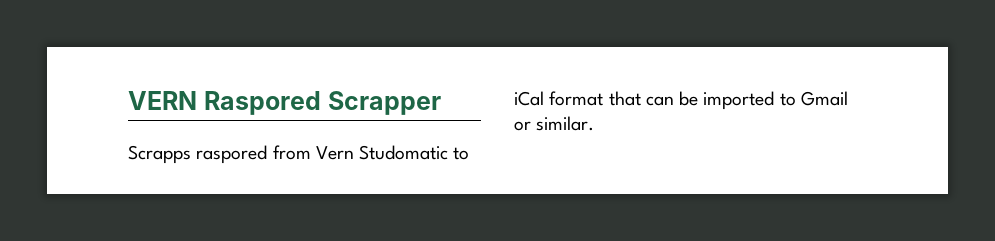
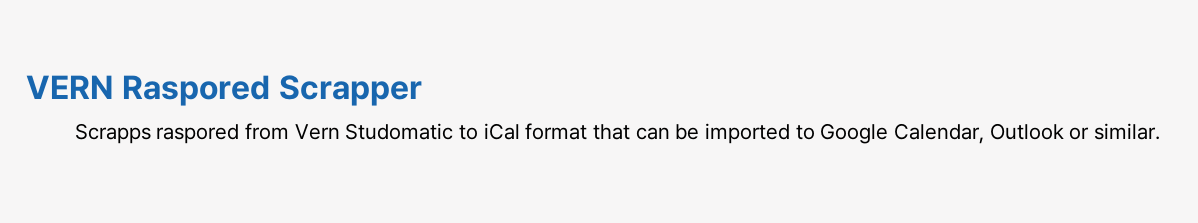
- Scrapps raspored from Vern Studomatic to iCal format that can be imported to Gmail or similar.
+ Scrapps raspored from Vern Studomatic to iCal format that can be imported to Google Calendar, Outlook or similar.

